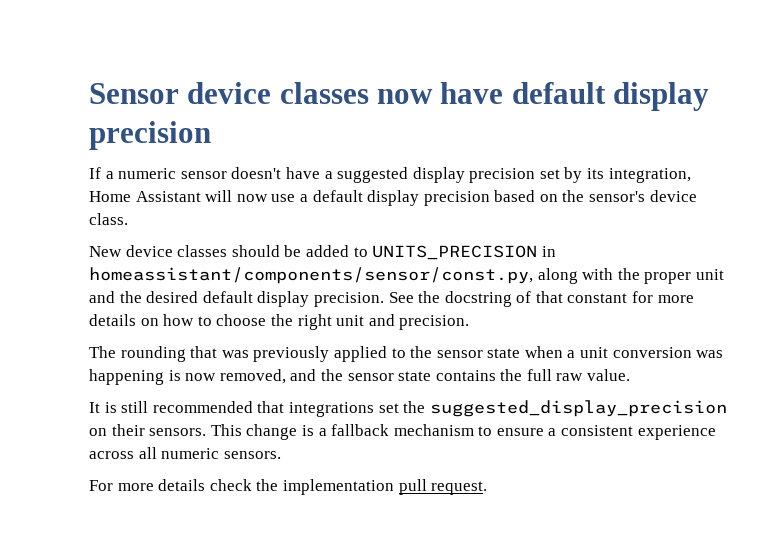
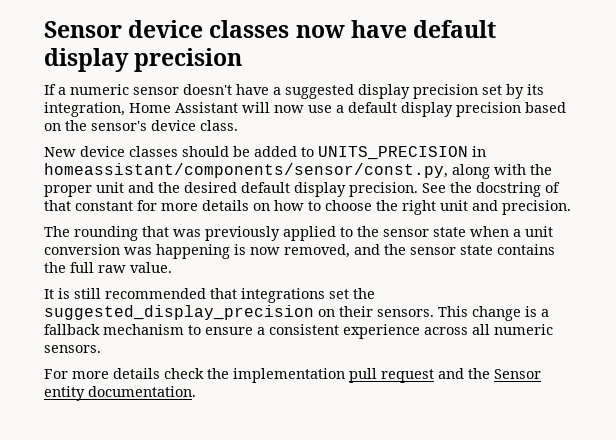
- For more details check the implementation pull request.
+ For more details check the implementation pull request and the Sensor entity documentation.

